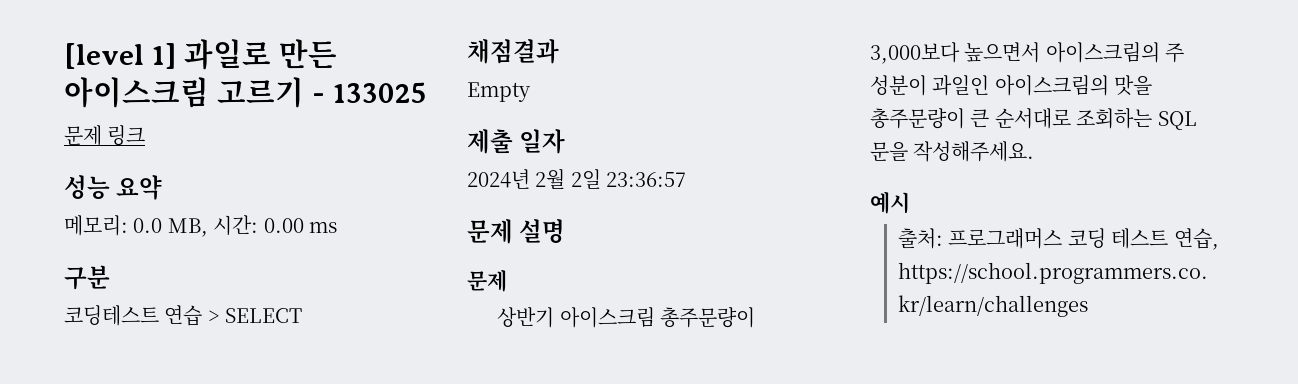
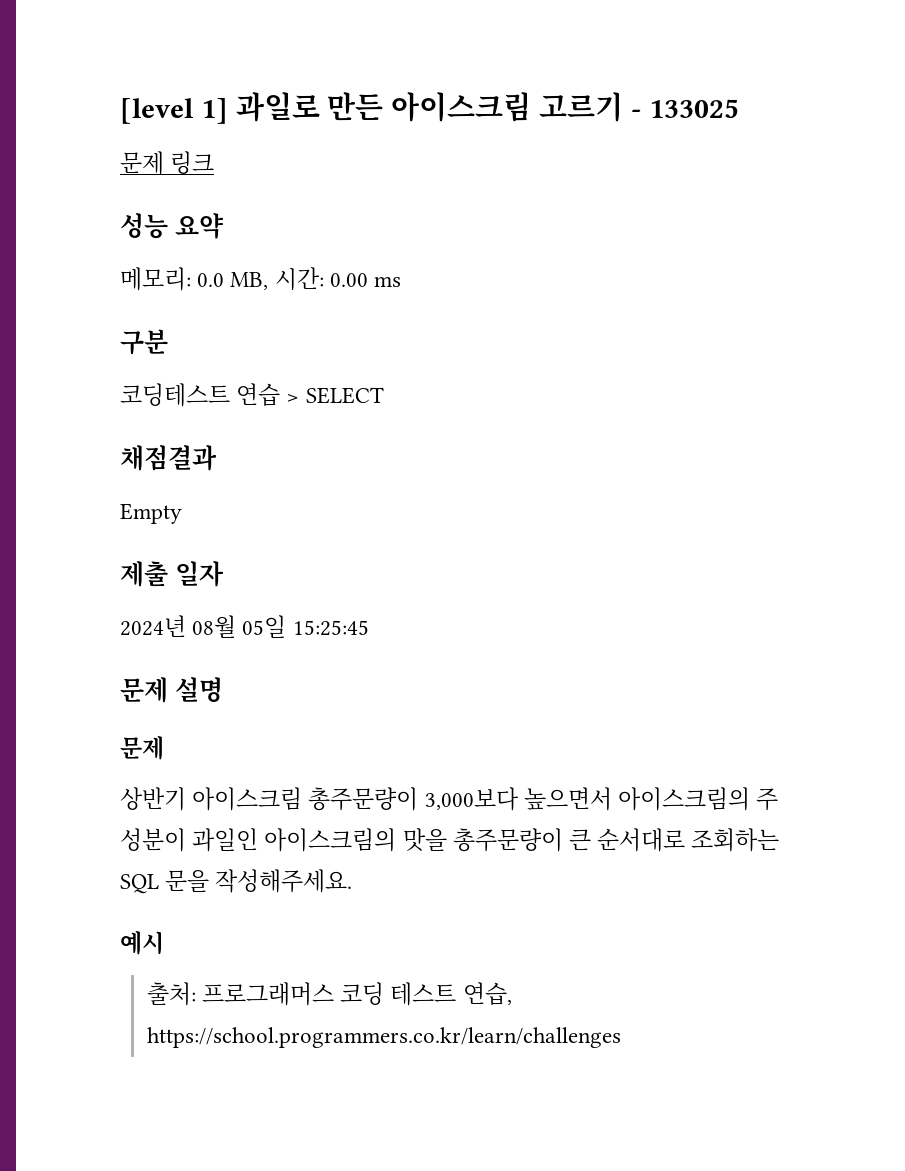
- 2024년 2월 2일 23:36:57
+ 2024년 08월 05일 15:25:45

